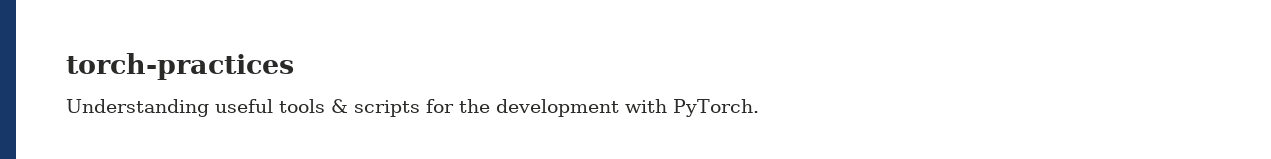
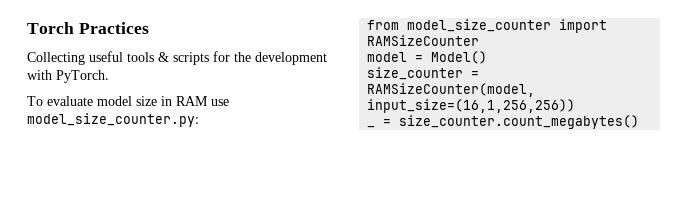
- torch-practices
- Understanding useful tools & scripts for the development with PyTorch.
+ Torch Practices
+ Collecting useful tools & scripts for the development with PyTorch.
+ To evaluate model size in RAM use model_size_counter.py:
+ from model_size_counter import RAMSizeCounter
+ model = Model()
+ size_counter = RAMSizeCounter(model, input_size=(16,1,256,256))
+ _ = size_counter.count_megabytes()

